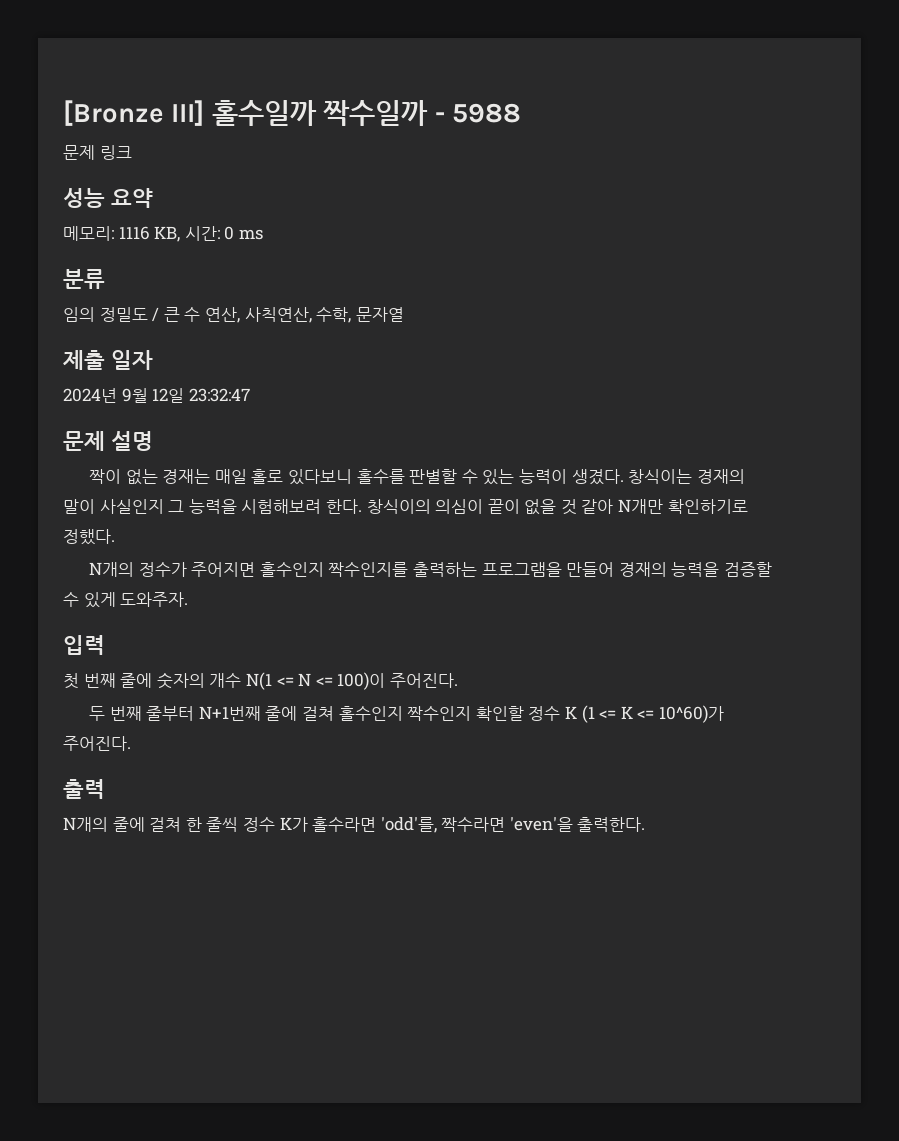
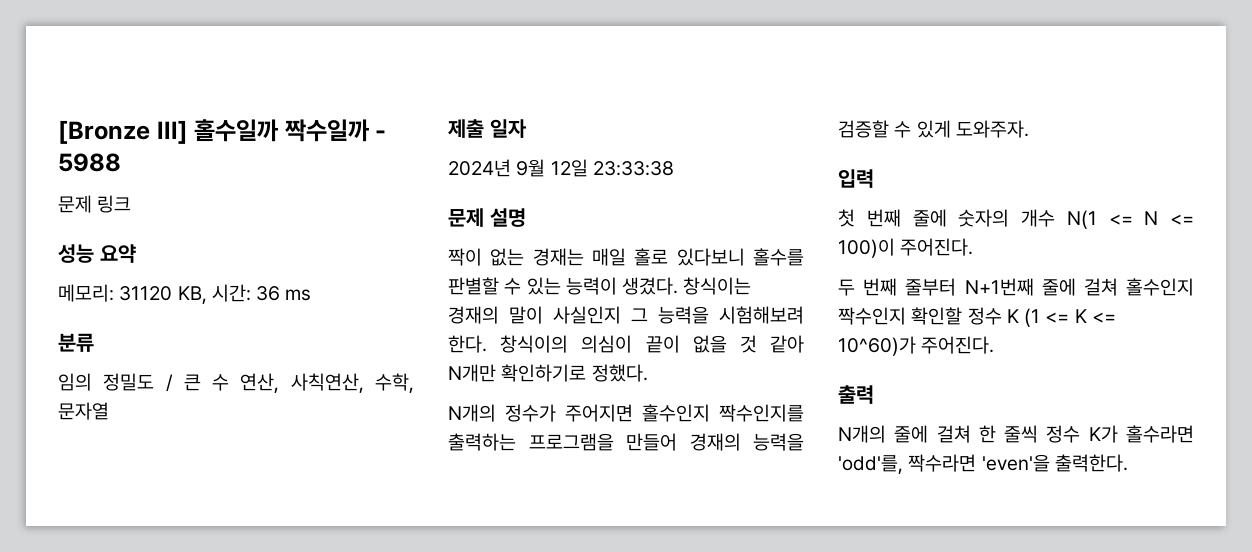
- 메모리: 1116 KB, 시간: 0 ms
+ 메모리: 31120 KB, 시간: 36 ms
- 2024년 9월 12일 23:32:47
+ 2024년 9월 12일 23:33:38

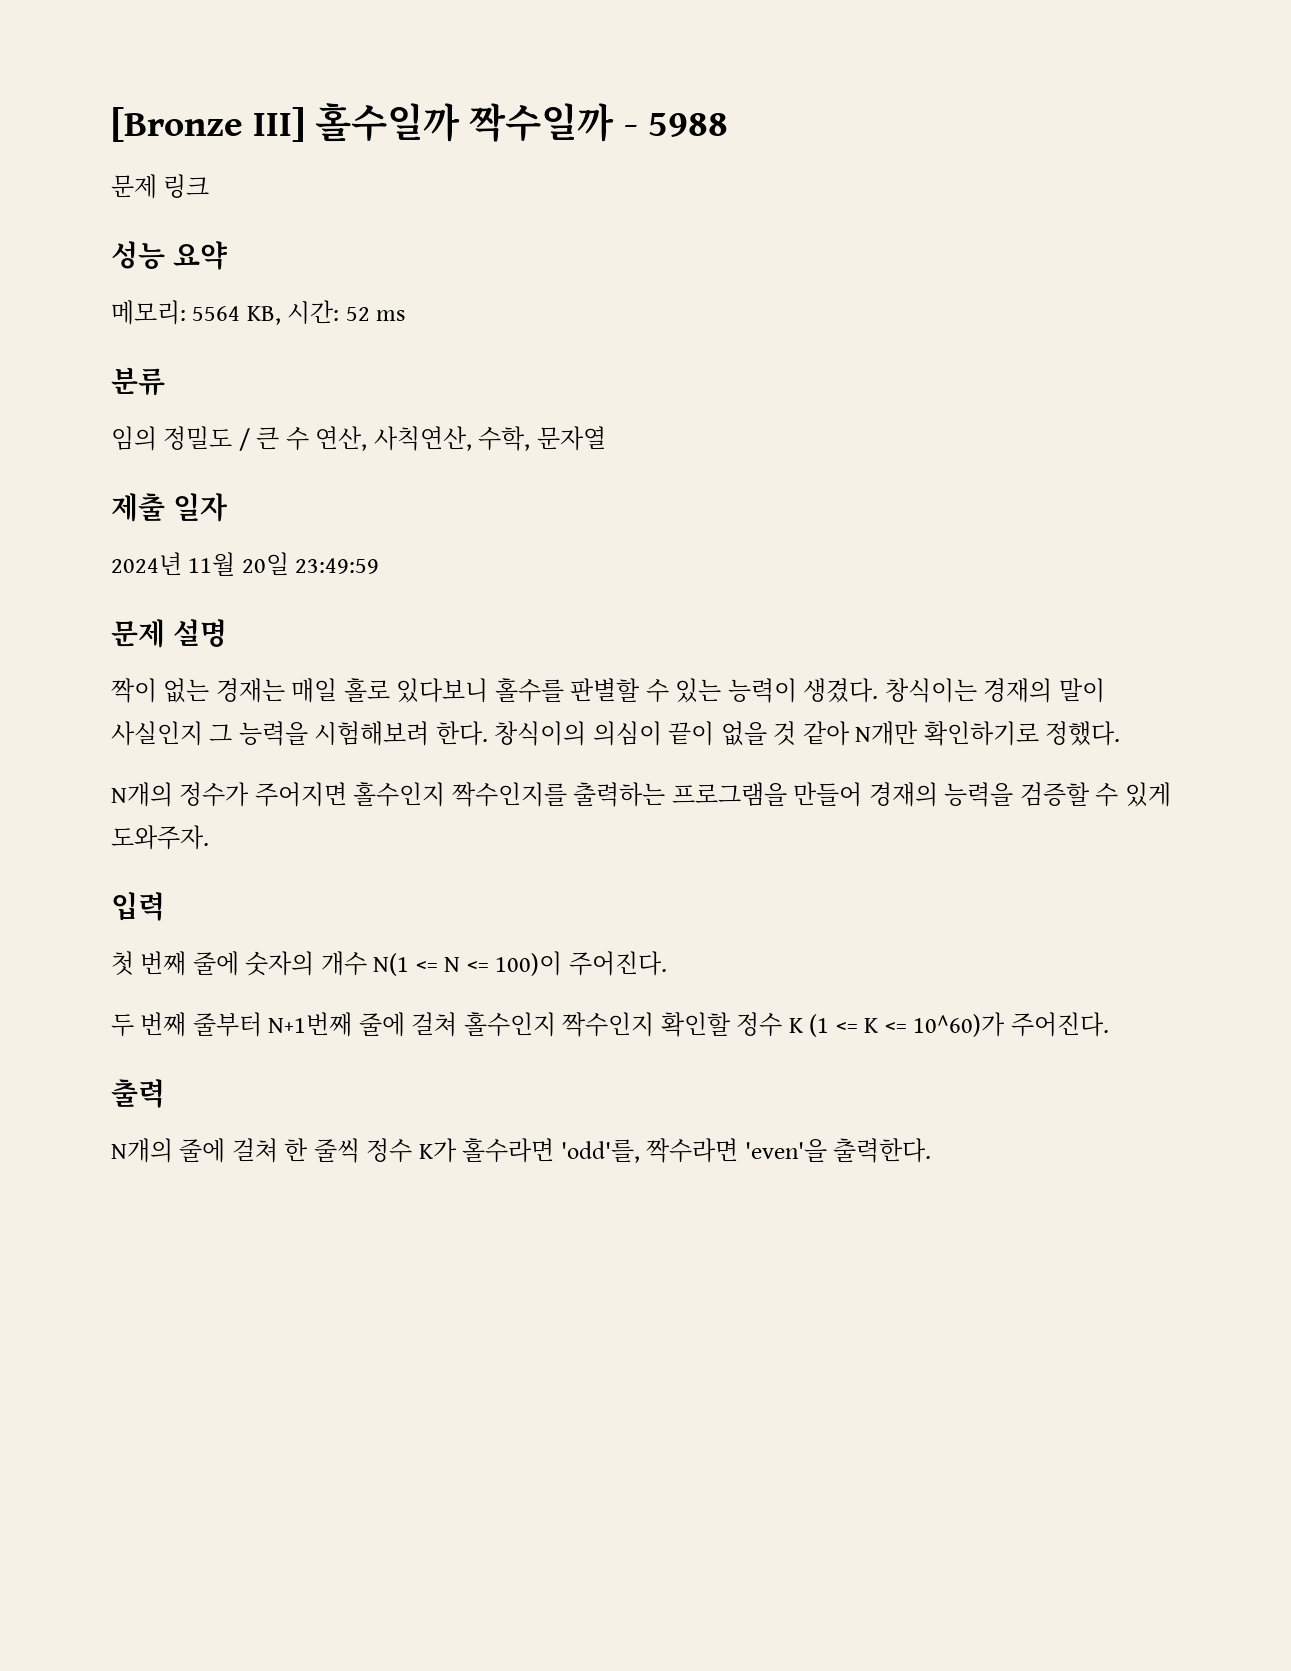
- 메모리: 31120 KB, 시간: 36 ms
+ 메모리: 5564 KB, 시간: 52 ms
- 2024년 9월 12일 23:33:38
+ 2024년 11월 20일 23:49:59

